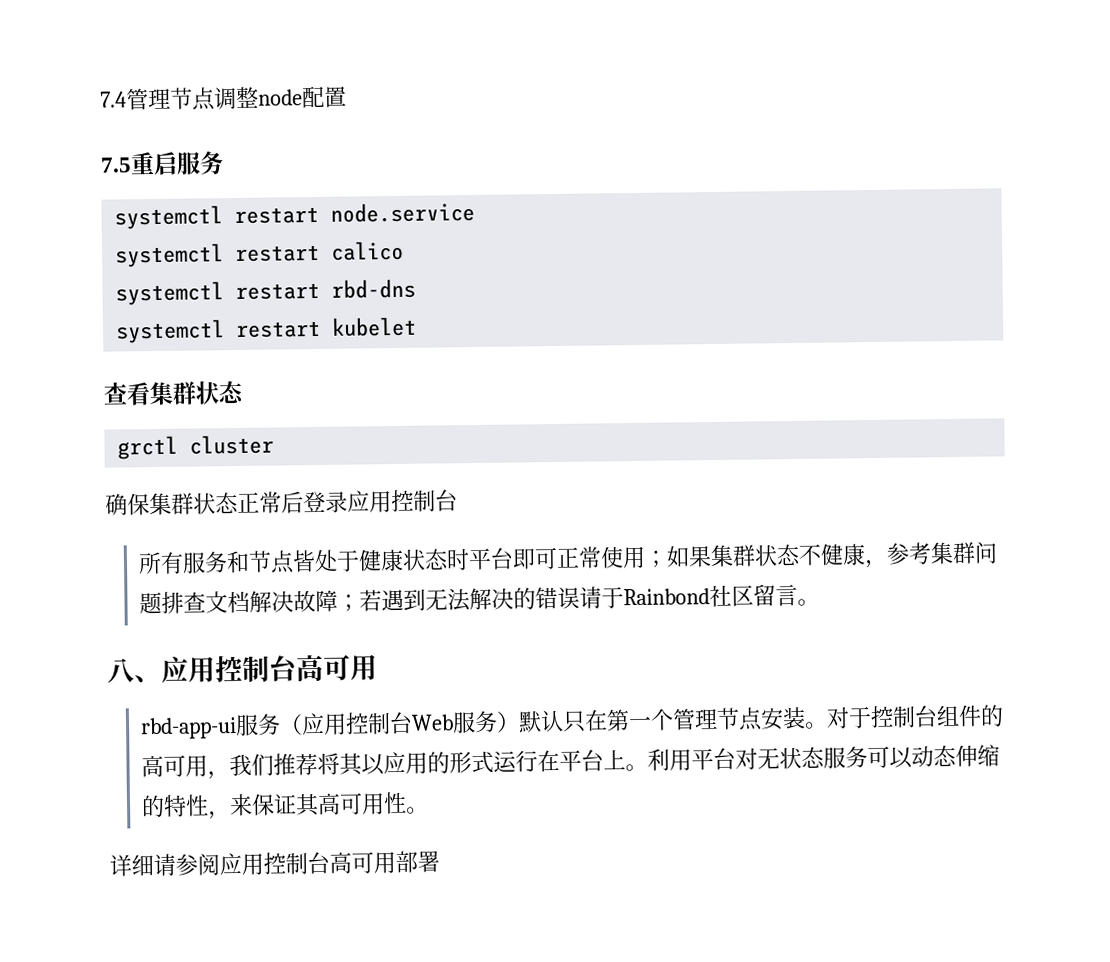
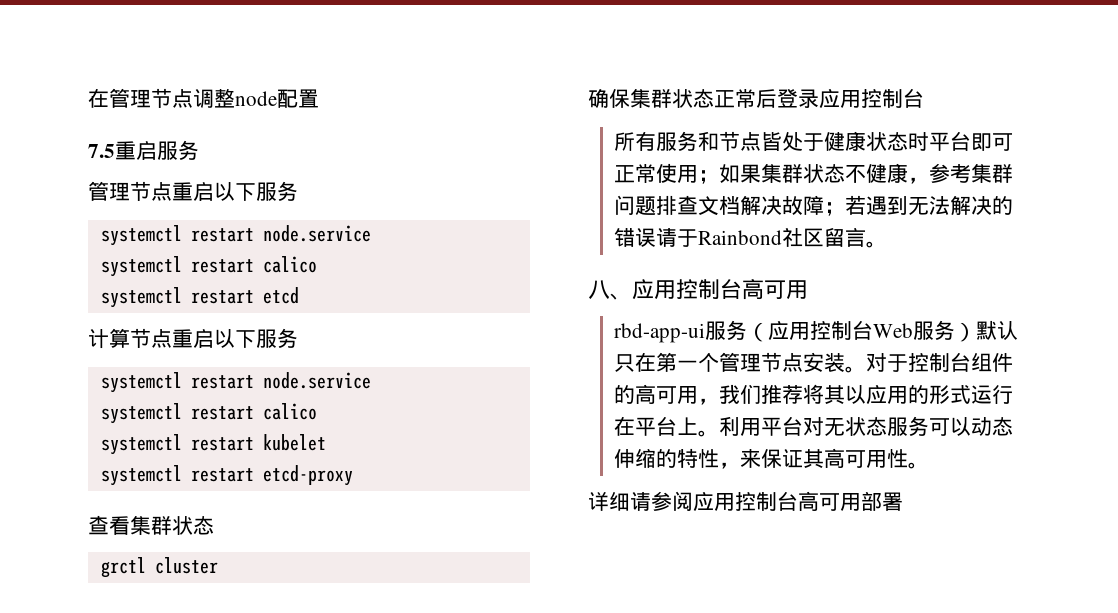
- 7.4管理节点调整node配置
+ 在管理节点调整node配置
+ 管理节点重启以下服务
  systemctl restart node.service
  systemctl restart calico
- systemctl restart rbd-dns
+ systemctl restart etcd
+ 计算节点重启以下服务
+ systemctl restart node.service
+ systemctl restart calico
+ systemctl restart etcd-proxy

